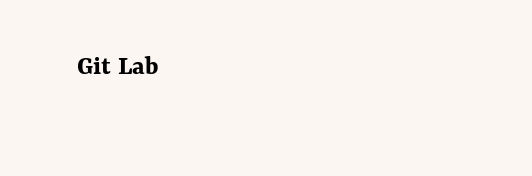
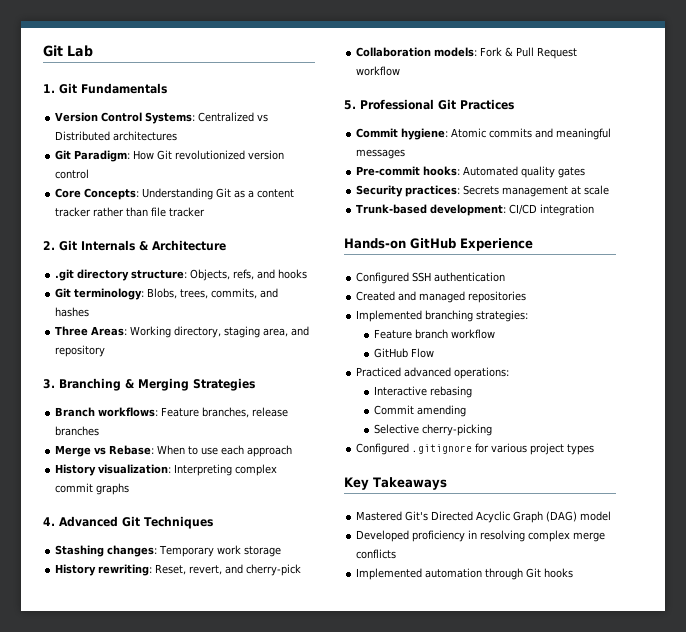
+ 1. Git Fundamentals
+ Version Control Systems: Centralized vs Distributed architectures
+ Git Paradigm: How Git revolutionized version control
+ Core Concepts: Understanding Git as a content tracker rather than file tracker
+ 2. Git Internals & Architecture
+ .git directory structure: Objects, refs, and hooks
+ Git terminology: Blobs, trees, commits, and hashes
+ Three Areas: Working directory, staging area, and repository
+ 3. Branching & Merging Strategies
+ Branch workflows: Feature branches, release branches
+ Merge vs Rebase: When to use each approach
+ History visualization: Interpreting complex commit graphs
+ 4. Advanced Git Techniques
+ Stashing changes: Temporary work storage
+ History rewriting: Reset, revert, and cherry-pick
+ Collaboration models: Fork & Pull Request workflow
+ 5. Professional Git Practices
+ Commit hygiene: Atomic commits and meaningful messages
+ Pre-commit hooks: Automated quality gates
+ Security practices: Secrets management at scale
+ Trunk-based development: CI/CD integration
+ Hands-on GitHub Experience
+ Configured SSH authentication
+ Created and managed repositories
+ Implemented branching strategies:
+ Feature branch workflow
+ GitHub Flow
+ Practiced advanced operations:
+ Interactive rebasing
+ Commit amending
+ Selective cherry-picking
+ Configured .gitignore for various project types
+ Key Takeaways
+ Mastered Git's Directed Acyclic Graph (DAG) model
+ Developed proficiency in resolving complex merge conflicts
+ Implemented automation through Git hooks

